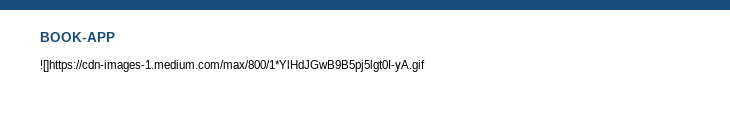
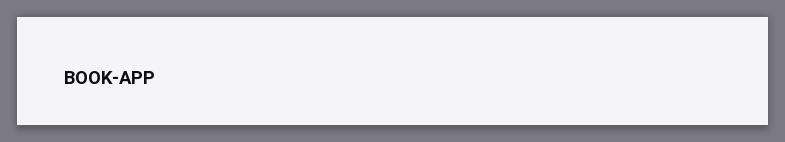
- ![]https://cdn-images-1.medium.com/max/800/1*YlHdJGwB9B5pj5lgt0I-yA.gif

